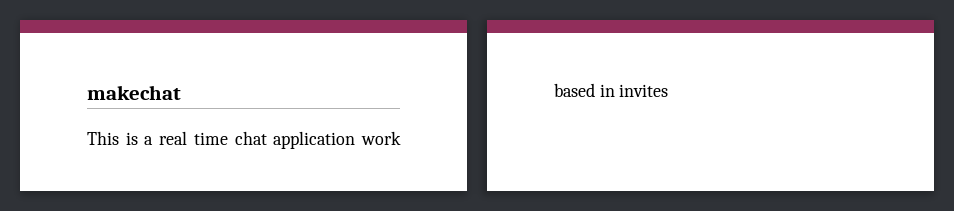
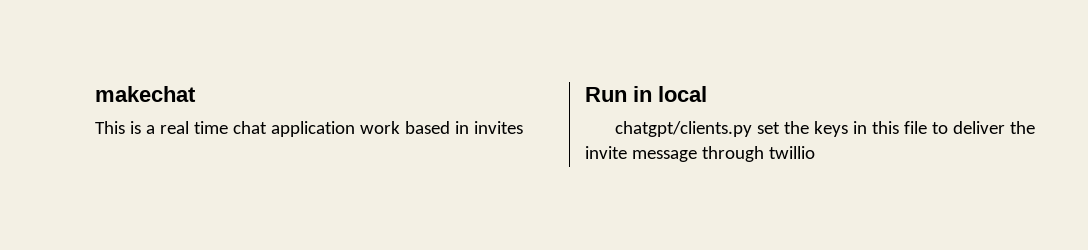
+ Run in local
+ chatgpt/clients.py set the keys in this file to deliver the invite message through twillio

